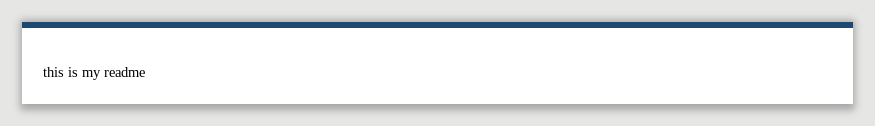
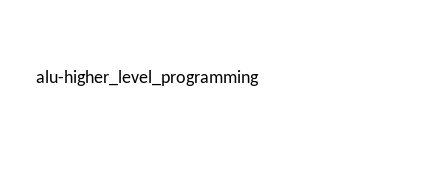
- this is my readme
+ alu-higher_level_programming

